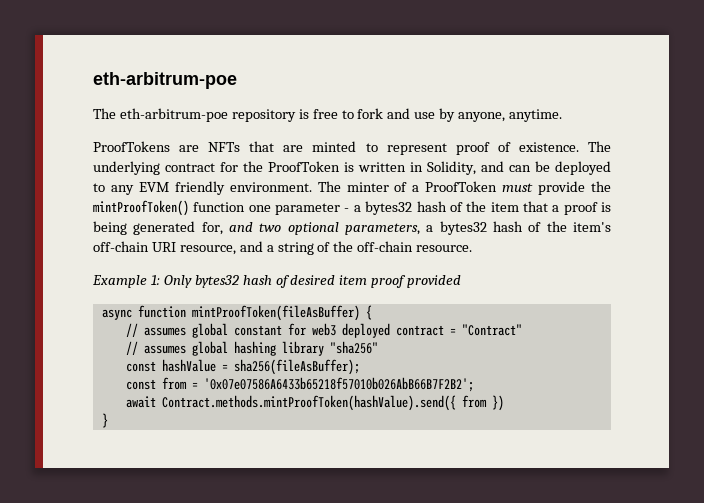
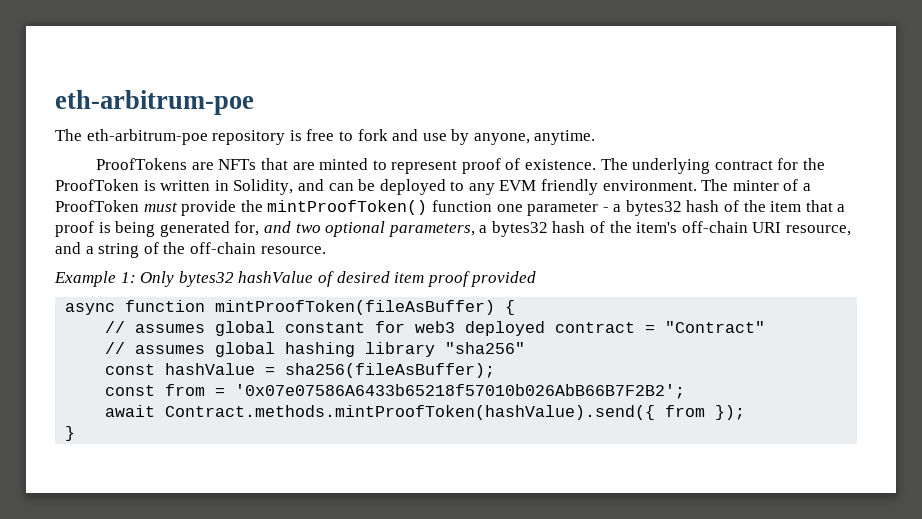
- Example 1: Only bytes32 hash of desired item proof provided
+ Example 1: Only bytes32 hashValue of desired item proof provided
- await Contract.methods.mintProofToken(hashValue).send({ from })
+ await Contract.methods.mintProofToken(hashValue).send({ from });

